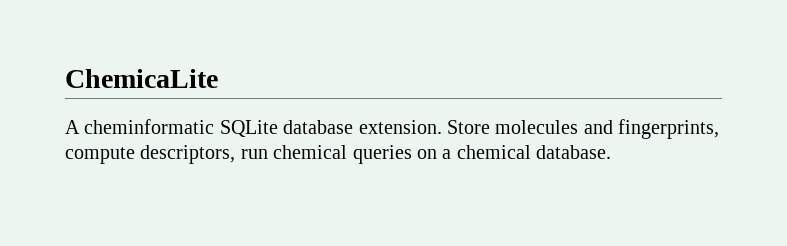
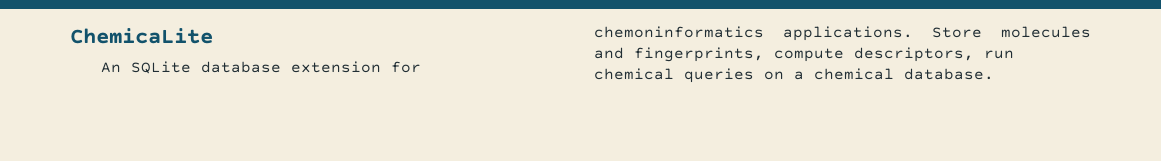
- A cheminformatic SQLite database extension.
+ An SQLite database extension for chemoninformatics applications.

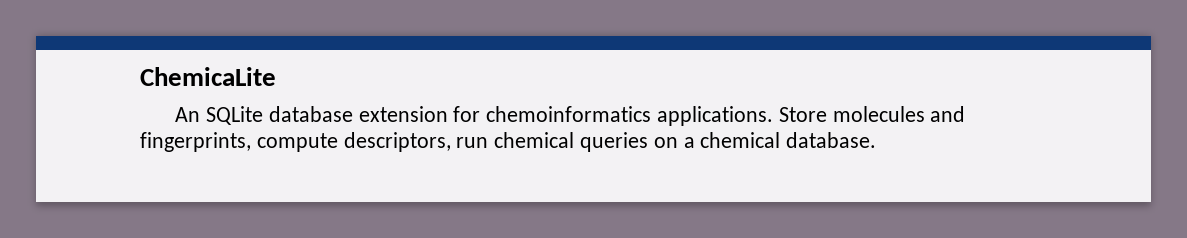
- An SQLite database extension for chemoninformatics applications.
+ An SQLite database extension for chemoinformatics applications.

